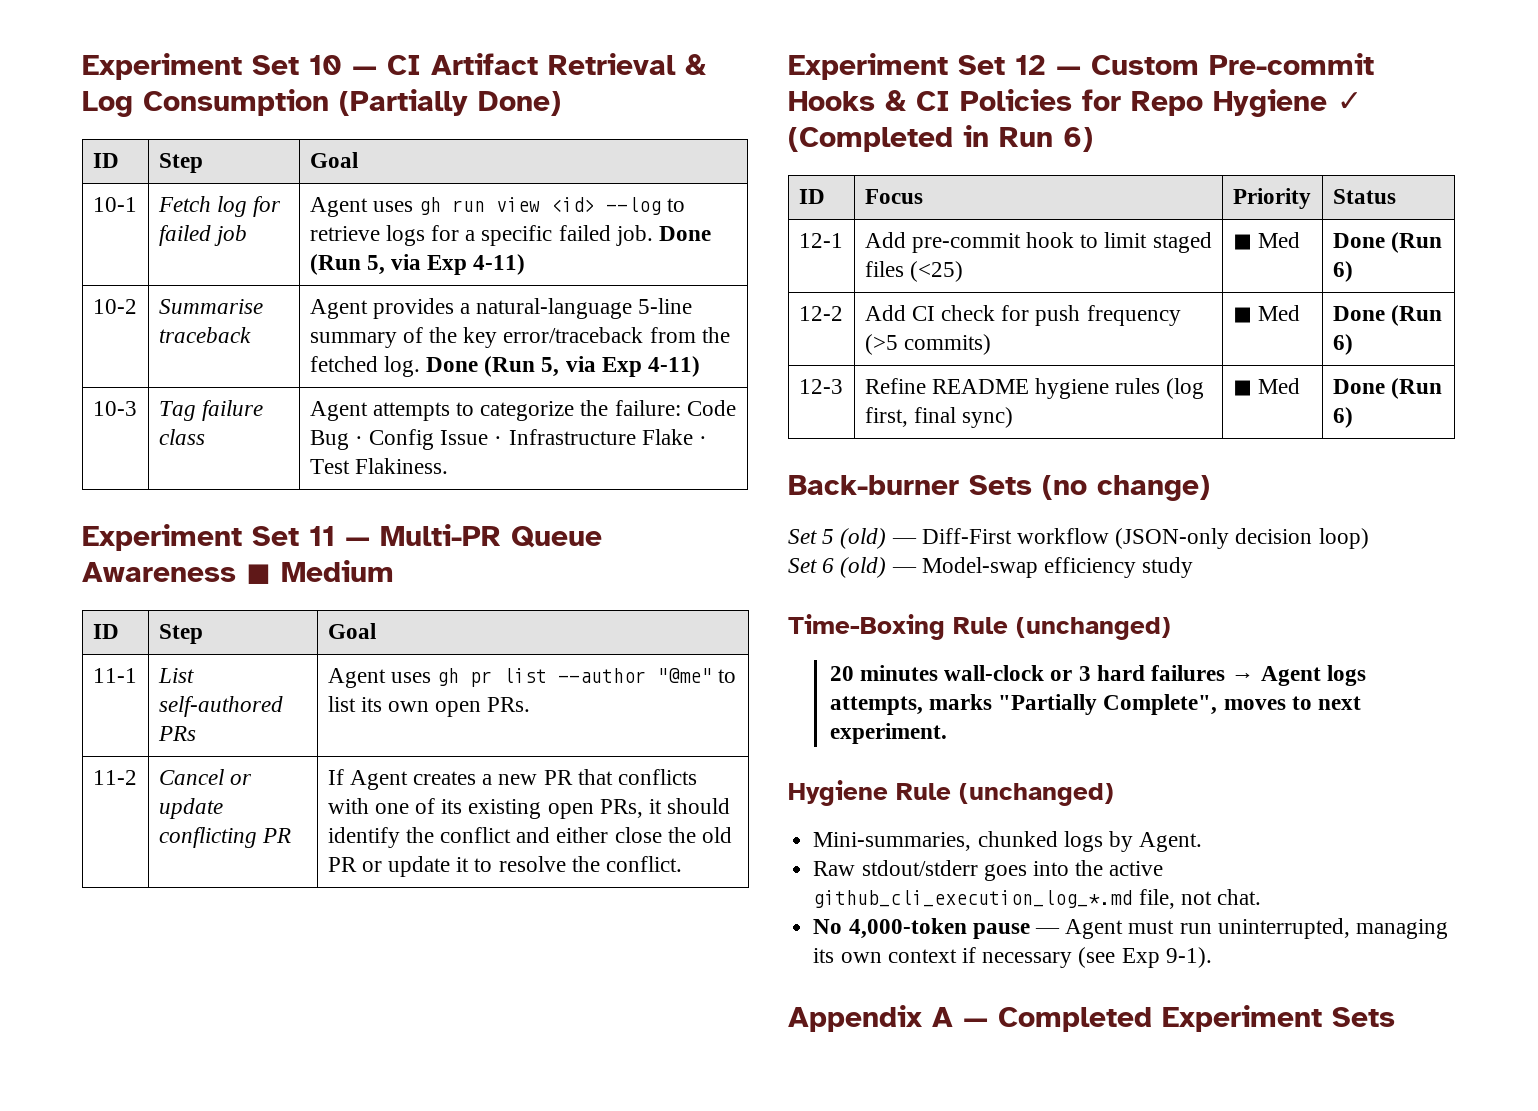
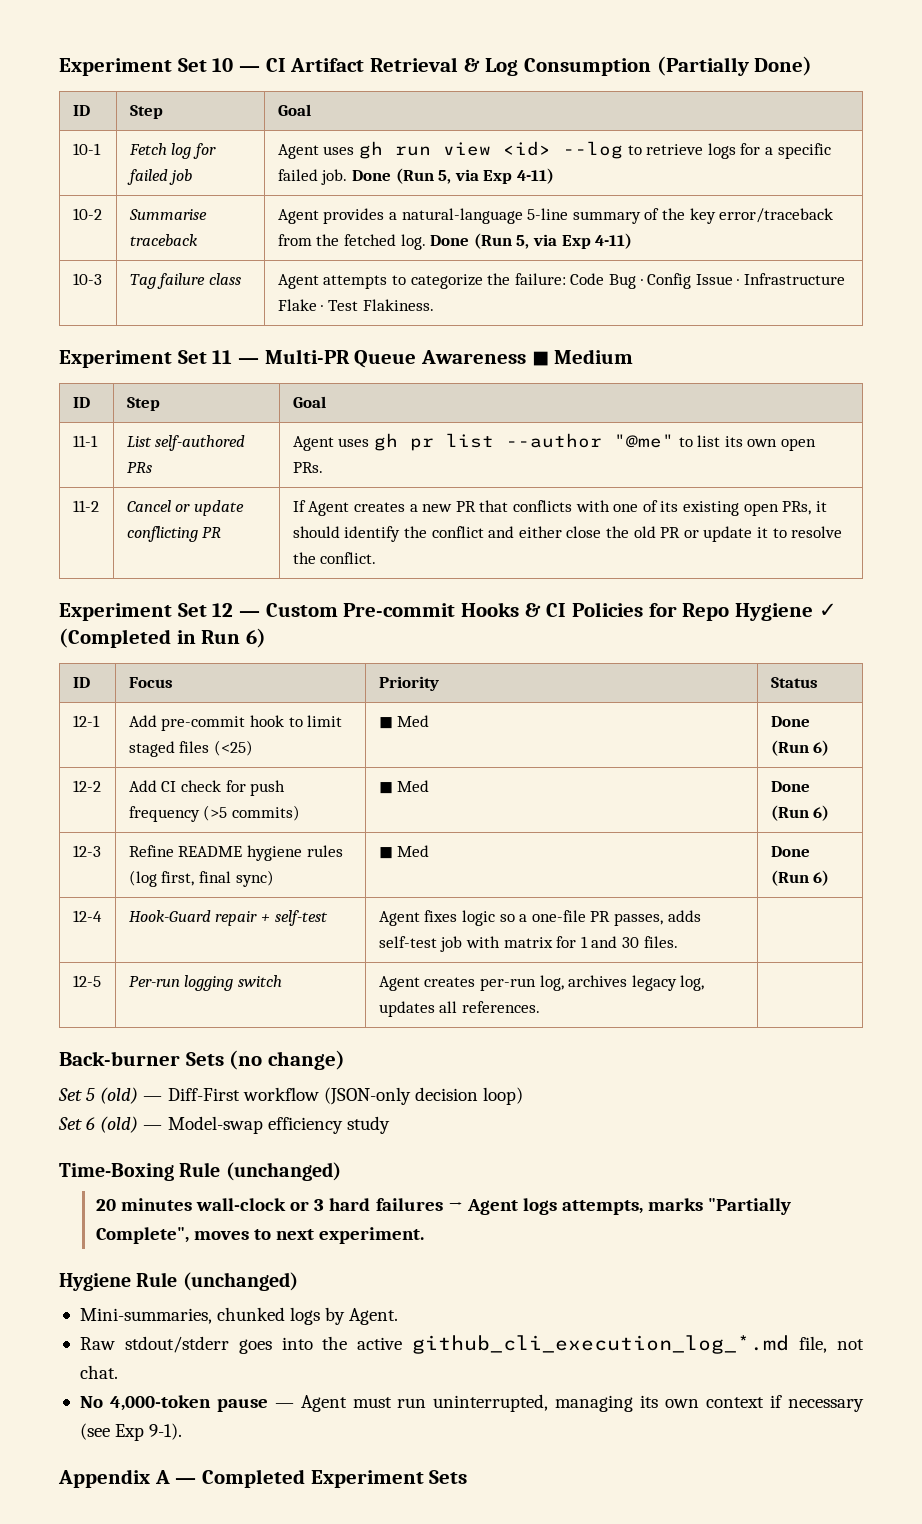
+ 12-4 | Hook-Guard repair + self-test | Agent fixes logic so a one-file PR passes, adds self-test job with matrix for 1 and 30 files. |
+ 12-5 | Per-run logging switch | Agent creates per-run log, archives legacy log, updates all references. |

